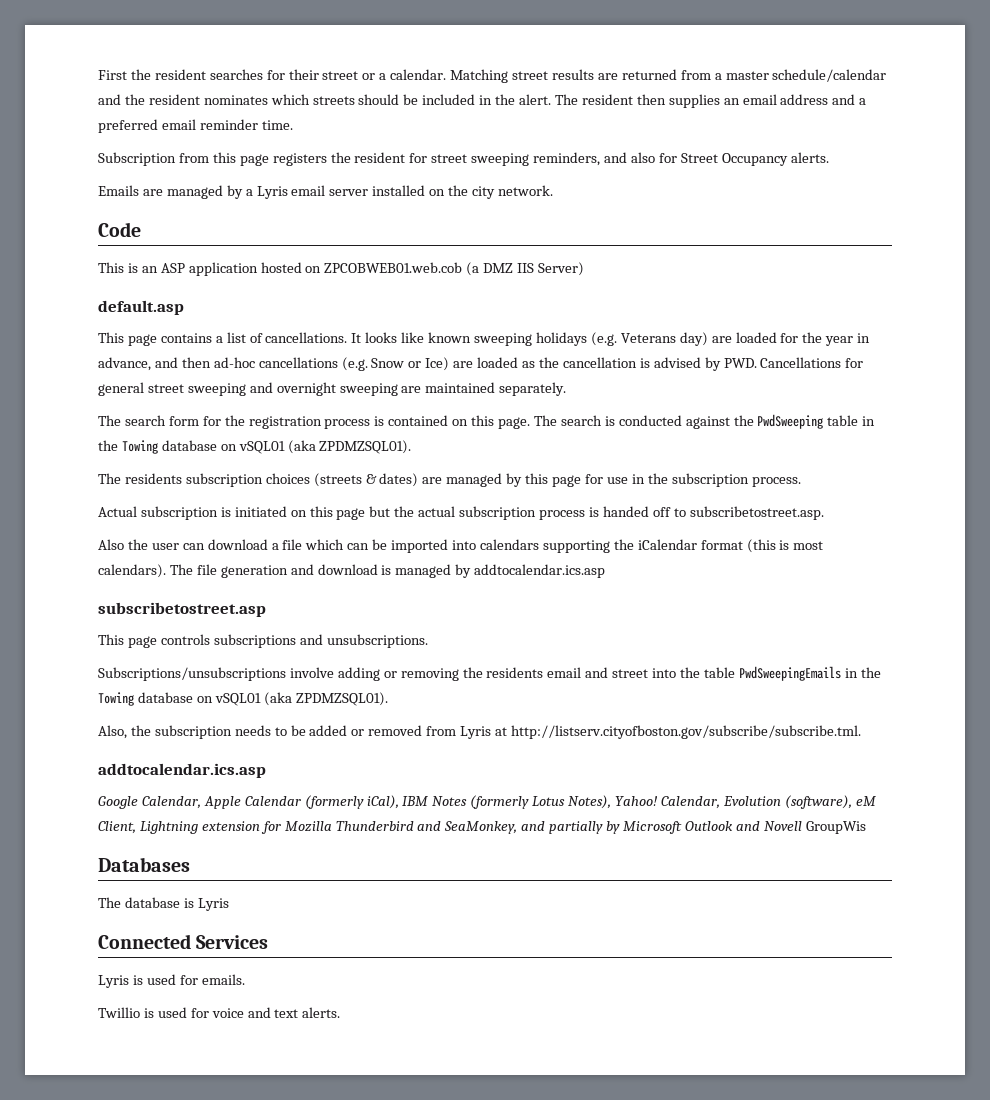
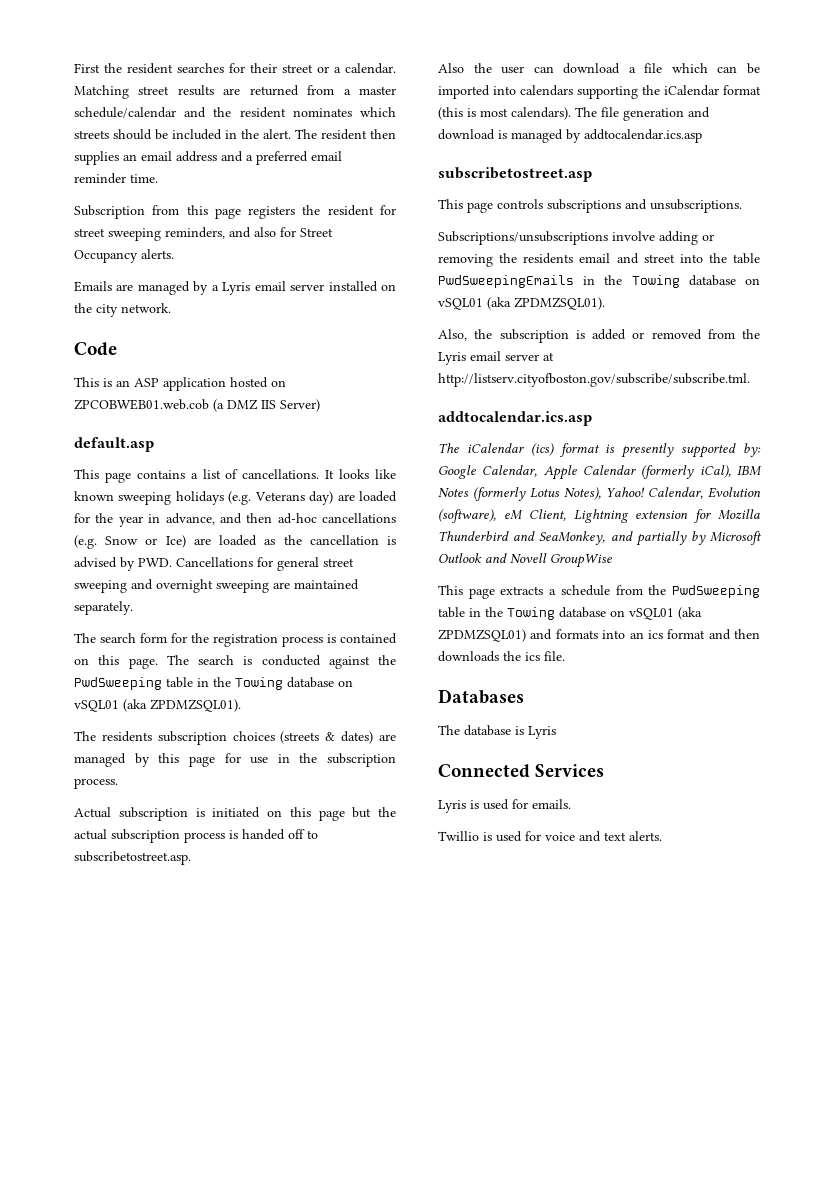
- Also, the subscription needs to be added or removed from Lyris at http://listserv.cityofboston.gov/subscribe/subscribe.tml.
+ Also, the subscription is added or removed from the Lyris email server at http://listserv.cityofboston.gov/subscribe/subscribe.tml.
- Google Calendar, Apple Calendar (formerly iCal), IBM Notes (formerly Lotus Notes), Yahoo!
+ The iCalendar (ics) format is presently supported by: Google Calendar, Apple Calendar (formerly iCal), IBM Notes (formerly Lotus Notes), Yahoo!
- Calendar, Evolution (software), eM Client, Lightning extension for Mozilla Thunderbird and SeaMonkey, and partially by Microsoft Outlook and Novell GroupWis
+ Calendar, Evolution (software), eM Client, Lightning extension for Mozilla Thunderbird and SeaMonkey, and partially by Microsoft Outlook and Novell GroupWise
+ This page extracts a schedule from the PwdSweeping table in the Towing database on vSQL01 (aka ZPDMZSQL01) and formats into an ics format and then downloads the ics file.

